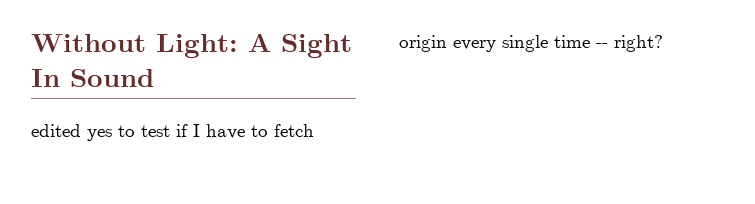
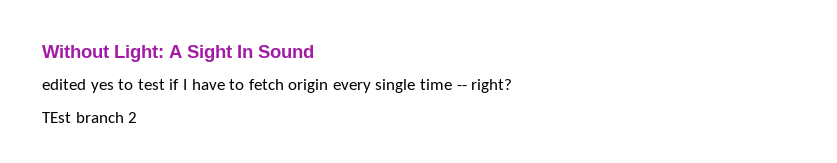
+ TEst branch 2

